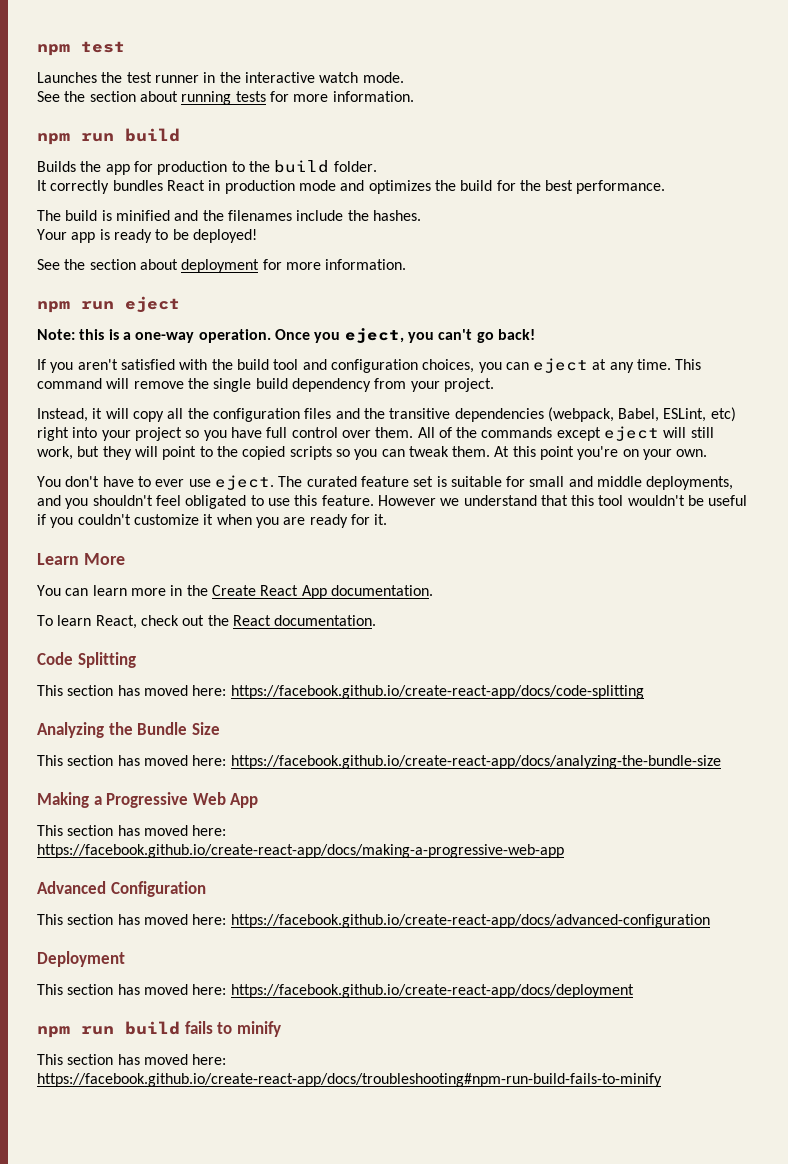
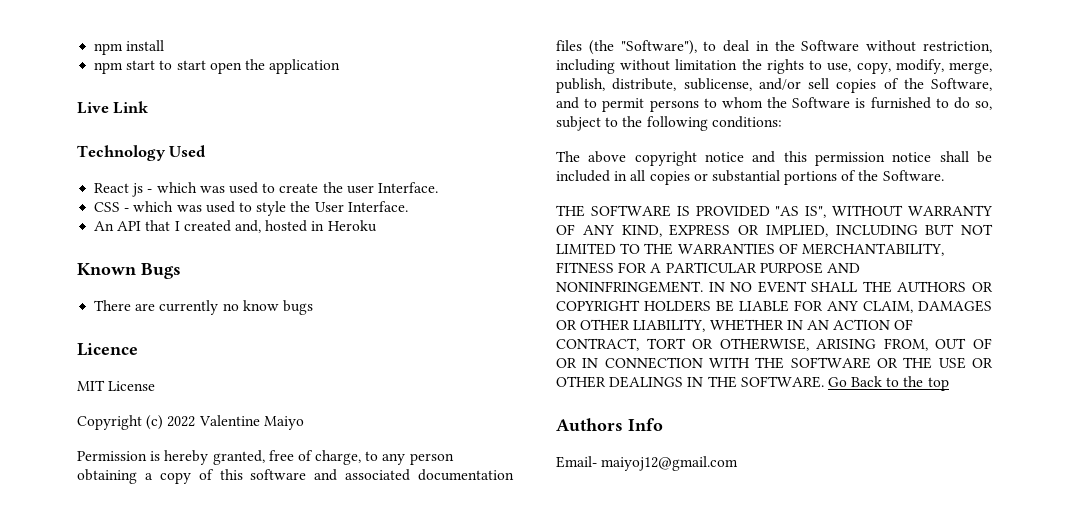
- npm test
- Launches the test runner in the interactive watch mode.
- See the section about running tests for more information.
- npm run build
- Builds the app for production to the build folder.
- It correctly bundles React in production mode and optimizes the build for the best performance.
- The build is minified and the filenames include the hashes.
- Your app is ready to be deployed!
- See the section about deployment for more information.
- npm run eject
- Note: this is a one-way operation. Once you eject, you can't go back!
- If you aren't satisfied with the build tool and configuration choices, you can eject at any time. This command will remove the single build dependency from your project.
- Instead, it will copy all the configuration files and the transitive dependencies (webpack, Babel, ESLint, etc) right into your project so you have full control over them. All of the commands except eject will still work, but they will point to the copied scripts so you can tweak them. At this point you're on your own.
- You don't have to ever use eject. The curated feature set is suitable for small and middle deployments, and you shouldn't feel obligated to use this feature. However we understand that this tool wouldn't be useful if you couldn't customize it when you are ready for it.
- Learn More
- You can learn more in the Create React App documentation.
- To learn React, check out the React documentation.
- Code Splitting
- This section has moved here: https://facebook.github.io/create-react-app/docs/code-splitting
- Analyzing the Bundle Size
- This section has moved here: https://facebook.github.io/create-react-app/docs/analyzing-the-bundle-size
- Making a Progressive Web App
- This section has moved here: https://facebook.github.io/create-react-app/docs/making-a-progressive-web-app
- Advanced Configuration
- This section has moved here: https://facebook.github.io/create-react-app/docs/advanced-configuration
- Deployment
- This section has moved here: https://facebook.github.io/create-react-app/docs/deployment
- npm run build fails to minify
- This section has moved here: https://facebook.github.io/create-react-app/docs/troubleshooting#npm-run-build-fails-to-minify
+ npm install
+ npm start to start open the application
+ Live Link
+ Technology Used
+ React js - which was used to create the user Interface.
+ CSS - which was used to style the User Interface.
+ An API that I created and, hosted in Heroku
+ Known Bugs
+ There are currently no know bugs
+ Licence
+ MIT License
+ Copyright (c) 2022 Valentine Maiyo
+ Permission is hereby granted, free of charge, to any person obtaining a copy of this software and associated documentation files (the "Software"), to deal in the Software without restriction, including without limitation the rights to use, copy, modify, merge, publish, distribute, sublicense, and/or sell copies of the Software, and to permit persons to whom the Software is furnished to do so, subject to the following conditions:
+ The above copyright notice and this permission notice shall be included in all copies or substantial portions of the Software.
+ THE SOFTWARE IS PROVIDED "AS IS", WITHOUT WARRANTY OF ANY KIND, EXPRESS OR IMPLIED, INCLUDING BUT NOT LIMITED TO THE WARRANTIES OF MERCHANTABILITY, FITNESS FOR A PARTICULAR PURPOSE AND NONINFRINGEMENT. IN NO EVENT SHALL THE AUTHORS OR COPYRIGHT HOLDERS BE LIABLE FOR ANY CLAIM, DAMAGES OR OTHER LIABILITY, WHETHER IN AN ACTION OF CONTRACT, TORT OR OTHERWISE, ARISING FROM, OUT OF OR IN CONNECTION WITH THE SOFTWARE OR THE USE OR OTHER DEALINGS IN THE SOFTWARE. Go Back to the top
+ Authors Info
+ Email- maiyoj12@gmail.com

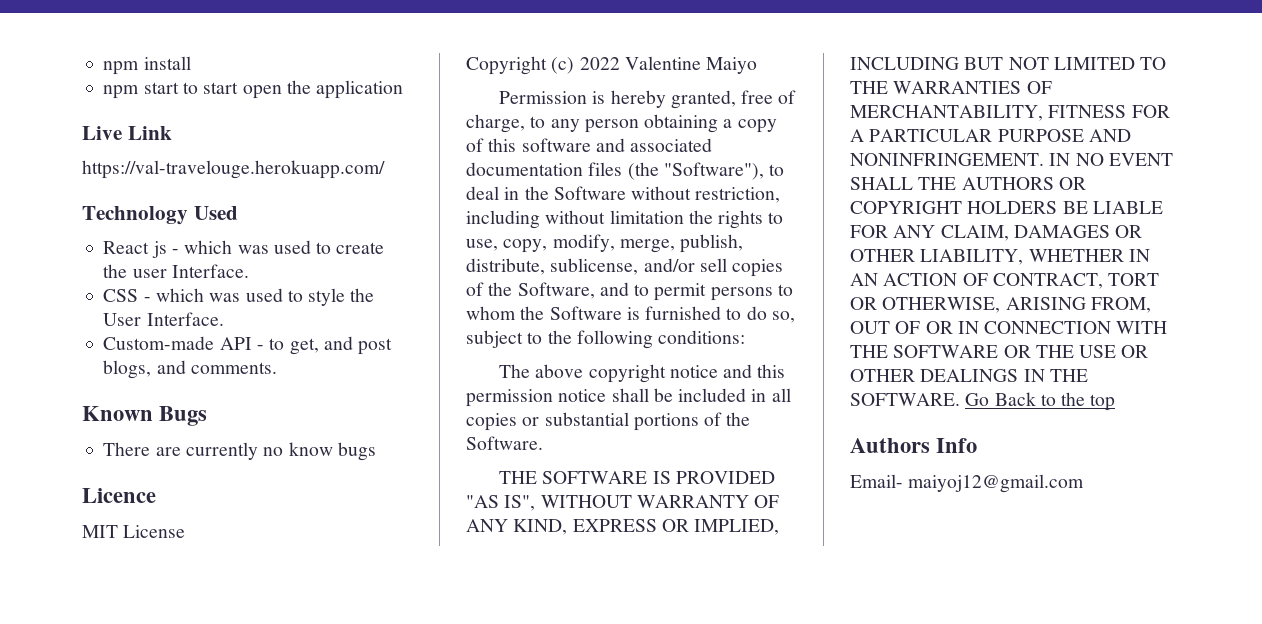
+ https://val-travelouge.herokuapp.com/
- An API that I created and, hosted in Heroku
+ Custom-made API - to get, and post blogs, and comments.

